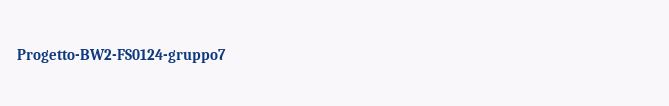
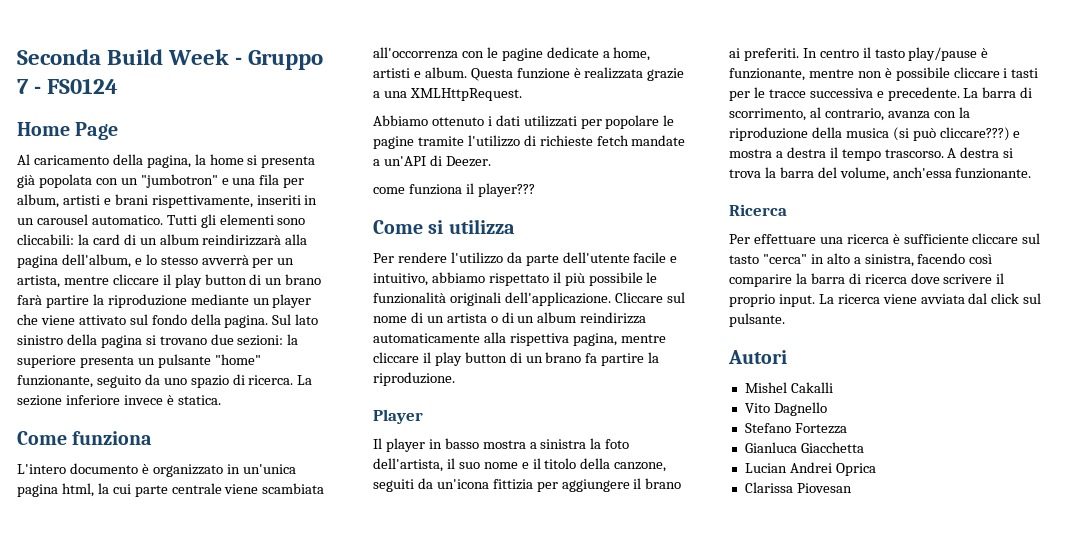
- Progetto-BW2-FS0124-gruppo7
+ Seconda Build Week - Gruppo 7 - FS0124
+ Home Page
+ Al caricamento della pagina, la home si presenta già popolata con un "jumbotron" e una fila per album, artisti e brani rispettivamente, inseriti in un carousel automatico. Tutti gli elementi sono cliccabili: la card di un album reindirizzarà alla pagina dell'album, e lo stesso avverrà per un artista, mentre cliccare il play button di un brano farà partire la riproduzione mediante un player che viene attivato sul fondo della pagina. Sul lato sinistro della pagina si trovano due sezioni: la superiore presenta un pulsante "home" funzionante, seguito da uno spazio di ricerca. La sezione inferiore invece è statica.
+ Come funziona
+ L'intero documento è organizzato in un'unica pagina html, la cui parte centrale viene scambiata all'occorrenza con le pagine dedicate a home, artisti e album. Questa funzione è realizzata grazie a una XMLHttpRequest.
+ Abbiamo ottenuto i dati utilizzati per popolare le pagine tramite l'utilizzo di richieste fetch mandate a un'API di Deezer.
+ come funziona il player???
+ Come si utilizza
+ Per rendere l'utilizzo da parte dell'utente facile e intuitivo, abbiamo rispettato il più possibile le funzionalità originali dell'applicazione. Cliccare sul nome di un artista o di un album reindirizza automaticamente alla rispettiva pagina, mentre cliccare il play button di un brano fa partire la riproduzione.
+ Player
+ Il player in basso mostra a sinistra la foto dell'artista, il suo nome e il titolo della canzone, seguiti da un'icona fittizia per aggiungere il brano ai preferiti. In centro il tasto play/pause è funzionante, mentre non è possibile cliccare i tasti per le tracce successiva e precedente. La barra di scorrimento, al contrario, avanza con la riproduzione della musica (si può cliccare???) e mostra a destra il tempo trascorso. A destra si trova la barra del volume, anch'essa funzionante.
+ Ricerca
+ Per effettuare una ricerca è sufficiente cliccare sul tasto "cerca" in alto a sinistra, facendo così comparire la barra di ricerca dove scrivere il proprio input. La ricerca viene avviata dal click sul pulsante.
+ Autori
+ Mishel Cakalli
+ Vito Dagnello
+ Stefano Fortezza
+ Gianluca Giacchetta
+ Lucian Andrei Oprica
+ Clarissa Piovesan

